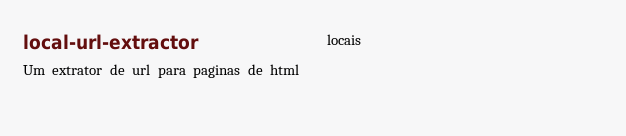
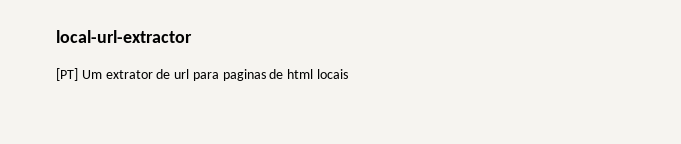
- Um extrator de url para paginas de html locais
+ [PT] Um extrator de url para paginas de html locais

